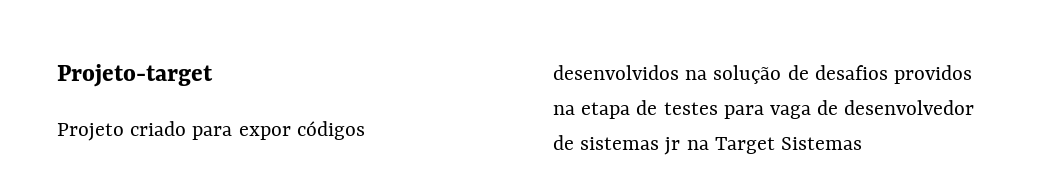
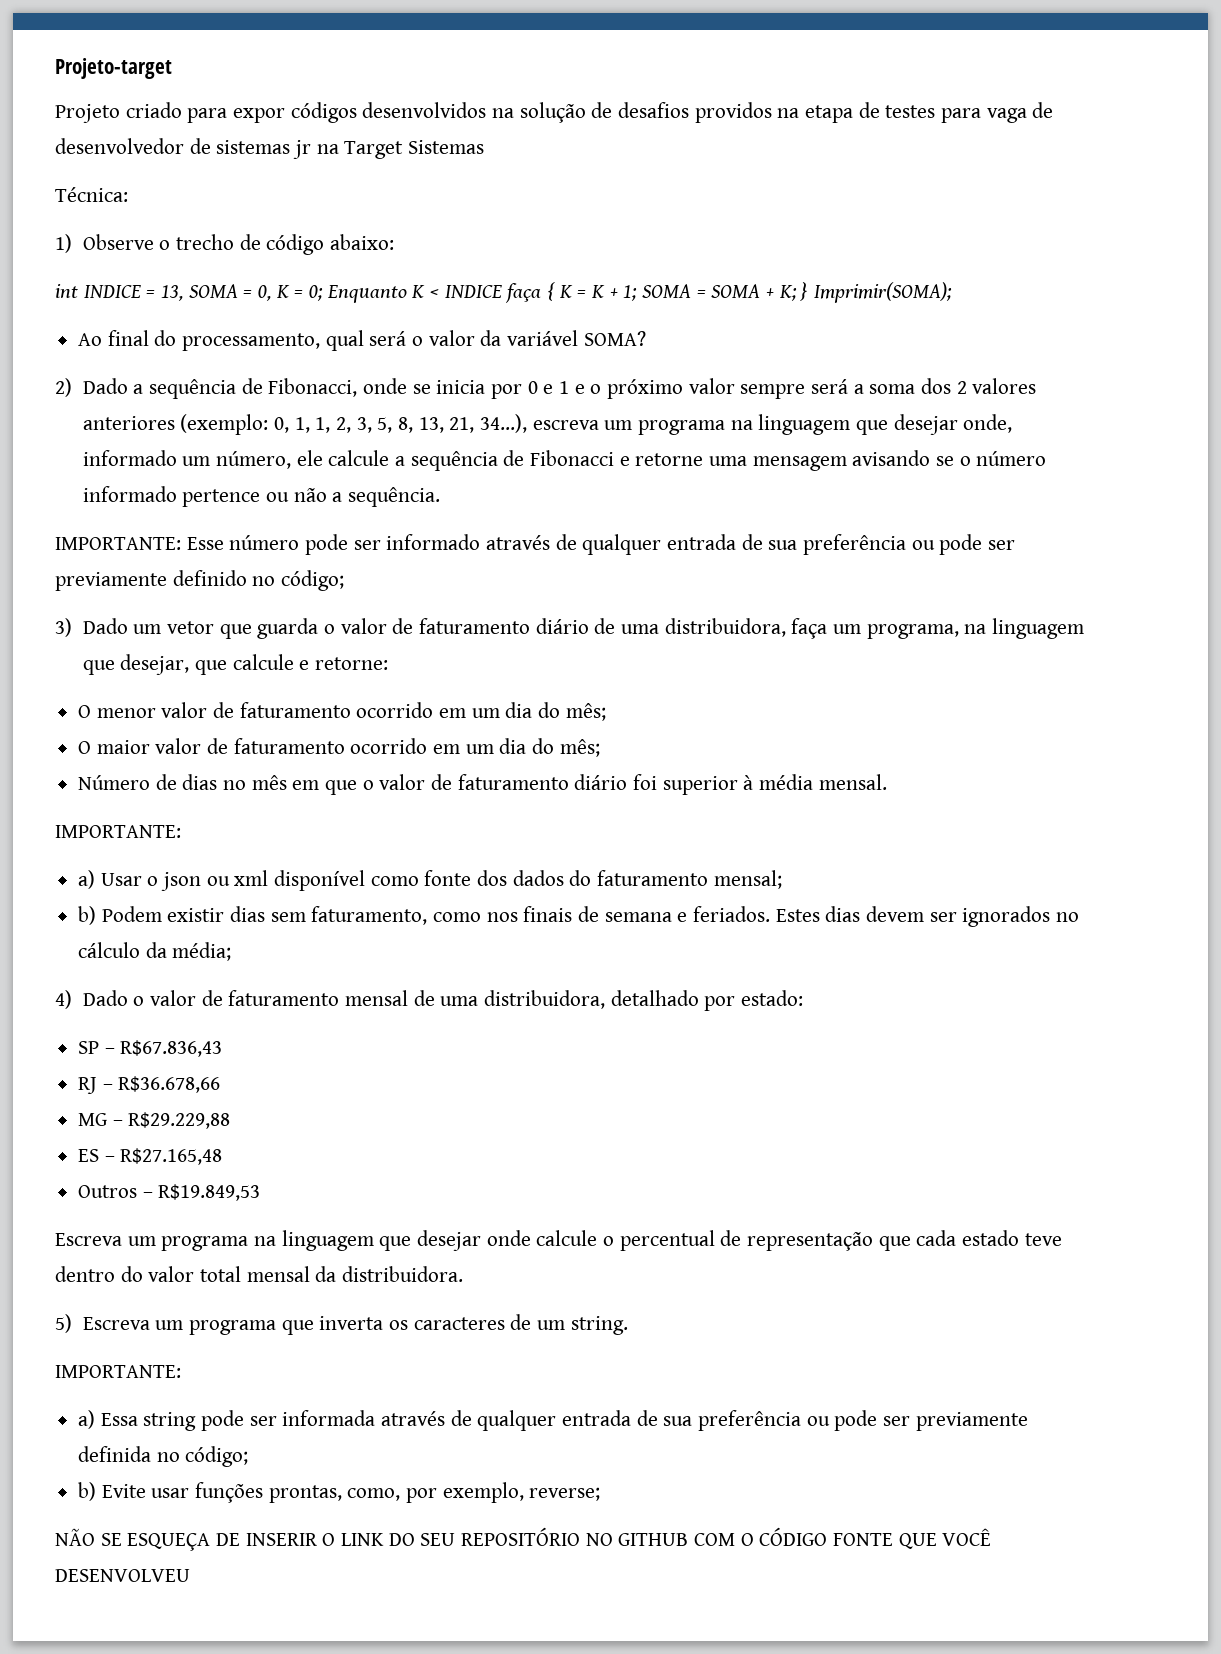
+ Técnica:
+ 1) Observe o trecho de código abaixo:
+ int INDICE = 13, SOMA = 0, K = 0; Enquanto K < INDICE faça { K = K + 1; SOMA = SOMA + K; } Imprimir(SOMA);
+ Ao final do processamento, qual será o valor da variável SOMA?
+ 2) Dado a sequência de Fibonacci, onde se inicia por 0 e 1 e o próximo valor sempre será a soma dos 2 valores anteriores (exemplo: 0, 1, 1, 2, 3, 5, 8, 13, 21, 34...), escreva um programa na linguagem que desejar onde, informado um número, ele calcule a sequência de Fibonacci e retorne uma mensagem avisando se o número informado pertence ou não a sequência.
+ IMPORTANTE: Esse número pode ser informado através de qualquer entrada de sua preferência ou pode ser previamente definido no código;
+ 3) Dado um vetor que guarda o valor de faturamento diário de uma distribuidora, faça um programa, na linguagem que desejar, que calcule e retorne:
+ O menor valor de faturamento ocorrido em um dia do mês;
+ O maior valor de faturamento ocorrido em um dia do mês;
+ Número de dias no mês em que o valor de faturamento diário foi superior à média mensal.
+ IMPORTANTE:
+ a) Usar o json ou xml disponível como fonte dos dados do faturamento mensal;
+ b) Podem existir dias sem faturamento, como nos finais de semana e feriados. Estes dias devem ser ignorados no cálculo da média;
+ 4) Dado o valor de faturamento mensal de uma distribuidora, detalhado por estado:
+ SP – R$67.836,43
+ RJ – R$36.678,66
+ MG – R$29.229,88
+ ES – R$27.165,48
+ Outros – R$19.849,53
+ Escreva um programa na linguagem que desejar onde calcule o percentual de representação que cada estado teve dentro do valor total mensal da distribuidora.
+ 5) Escreva um programa que inverta os caracteres de um string.
+ IMPORTANTE:
+ a) Essa string pode ser informada através de qualquer entrada de sua preferência ou pode ser previamente definida no código;
+ b) Evite usar funções prontas, como, por exemplo, reverse;
+ NÃO SE ESQUEÇA DE INSERIR O LINK DO SEU REPOSITÓRIO NO GITHUB COM O CÓDIGO FONTE QUE VOCÊ DESENVOLVEU

